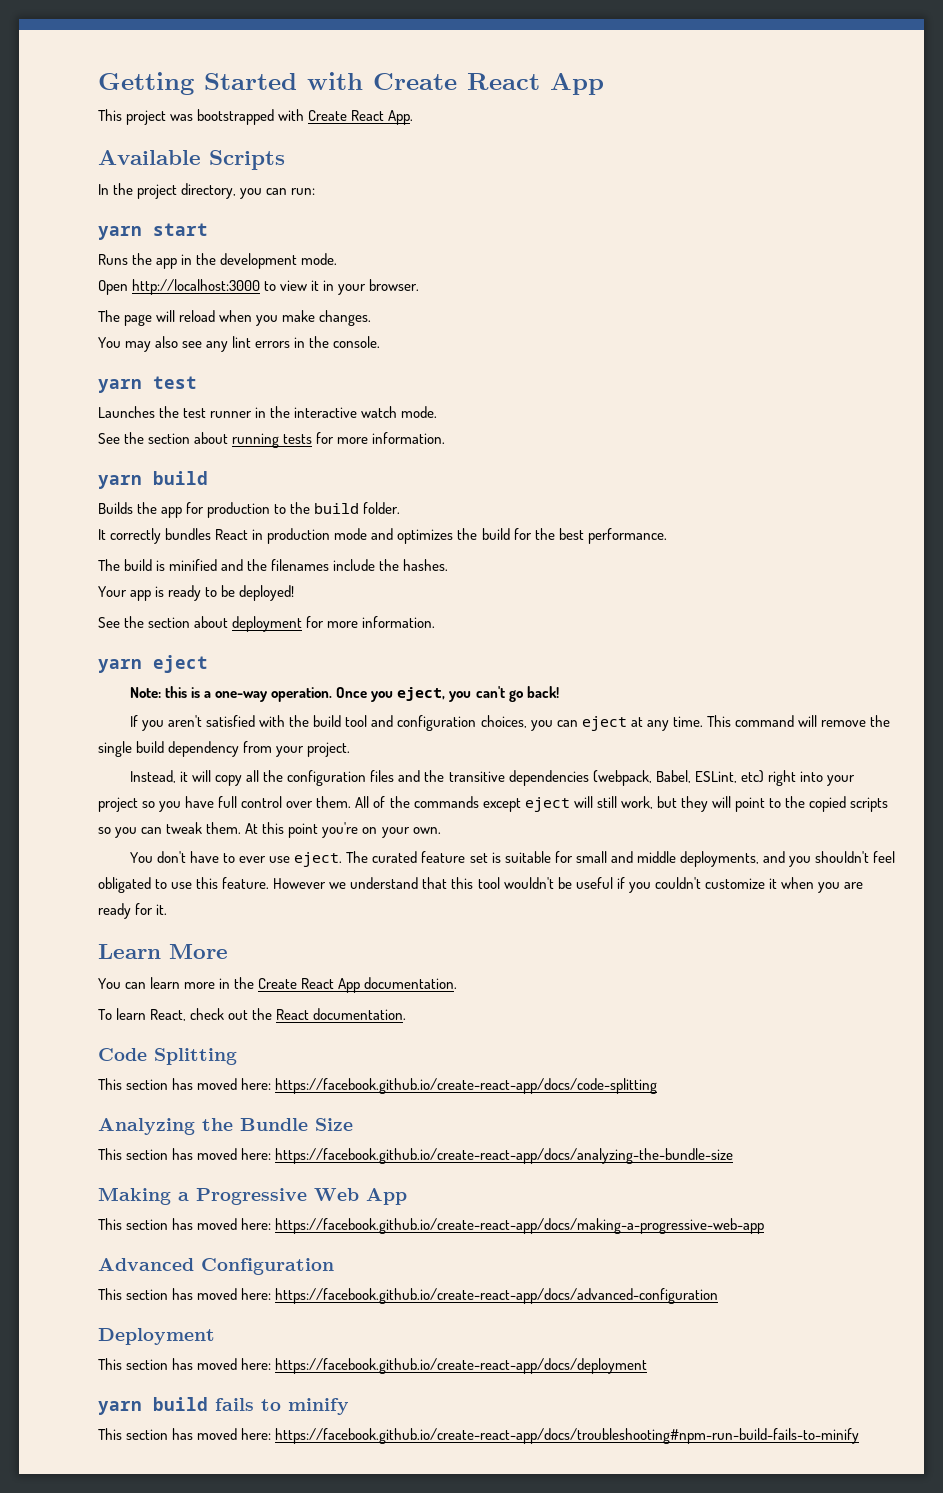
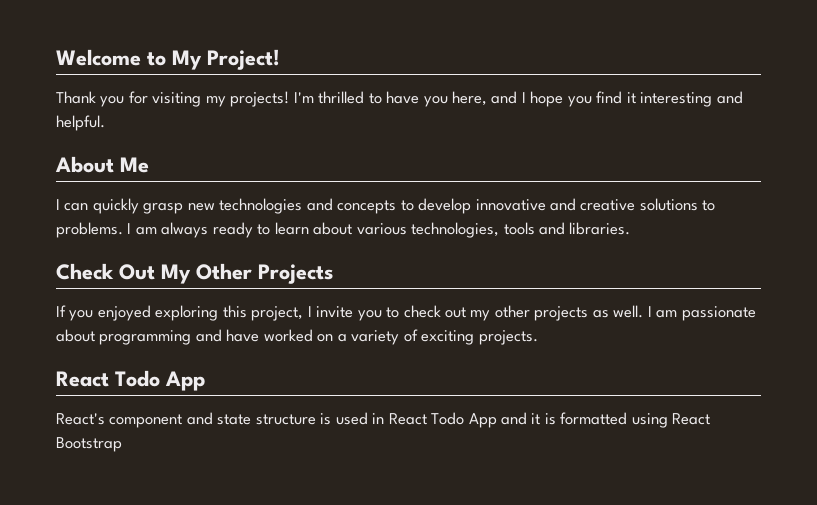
- Getting Started with Create React App
- This project was bootstrapped with Create React App.
- Available Scripts
- In the project directory, you can run:
- yarn start
- Runs the app in the development mode.
- Open http://localhost:3000 to view it in your browser.
- The page will reload when you make changes.
- You may also see any lint errors in the console.
- yarn test
- Launches the test runner in the interactive watch mode.
- See the section about running tests for more information.
- yarn build
- Builds the app for production to the build folder.
- It correctly bundles React in production mode and optimizes the build for the best performance.
- The build is minified and the filenames include the hashes.
- Your app is ready to be deployed!
- See the section about deployment for more information.
- yarn eject
- Note: this is a one-way operation. Once you eject, you can't go back!
- If you aren't satisfied with the build tool and configuration choices, you can eject at any time. This command will remove the single build dependency from your project.
- Instead, it will copy all the configuration files and the transitive dependencies (webpack, Babel, ESLint, etc) right into your project so you have full control over them. All of the commands except eject will still work, but they will point to the copied scripts so you can tweak them. At this point you're on your own.
- You don't have to ever use eject. The curated feature set is suitable for small and middle deployments, and you shouldn't feel obligated to use this feature. However we understand that this tool wouldn't be useful if you couldn't customize it when you are ready for it.
- Learn More
- You can learn more in the Create React App documentation.
- To learn React, check out the React documentation.
- Code Splitting
- This section has moved here: https://facebook.github.io/create-react-app/docs/code-splitting
- Analyzing the Bundle Size
- This section has moved here: https://facebook.github.io/create-react-app/docs/analyzing-the-bundle-size
- Making a Progressive Web App
- This section has moved here: https://facebook.github.io/create-react-app/docs/making-a-progressive-web-app
- Advanced Configuration
- This section has moved here: https://facebook.github.io/create-react-app/docs/advanced-configuration
- Deployment
- This section has moved here: https://facebook.github.io/create-react-app/docs/deployment
- yarn build fails to minify
- This section has moved here: https://facebook.github.io/create-react-app/docs/troubleshooting#npm-run-build-fails-to-minify
+ Welcome to My Project!
+ Thank you for visiting my projects! I'm thrilled to have you here, and I hope you find it interesting and helpful.
+ About Me
+ I can quickly grasp new technologies and concepts to develop innovative and creative solutions to problems. I am always ready to learn about various technologies, tools and libraries.
+ Check Out My Other Projects
+ If you enjoyed exploring this project, I invite you to check out my other projects as well. I am passionate about programming and have worked on a variety of exciting projects.
+ React Todo App
+ React's component and state structure is used in React Todo App and it is formatted using React Bootstrap

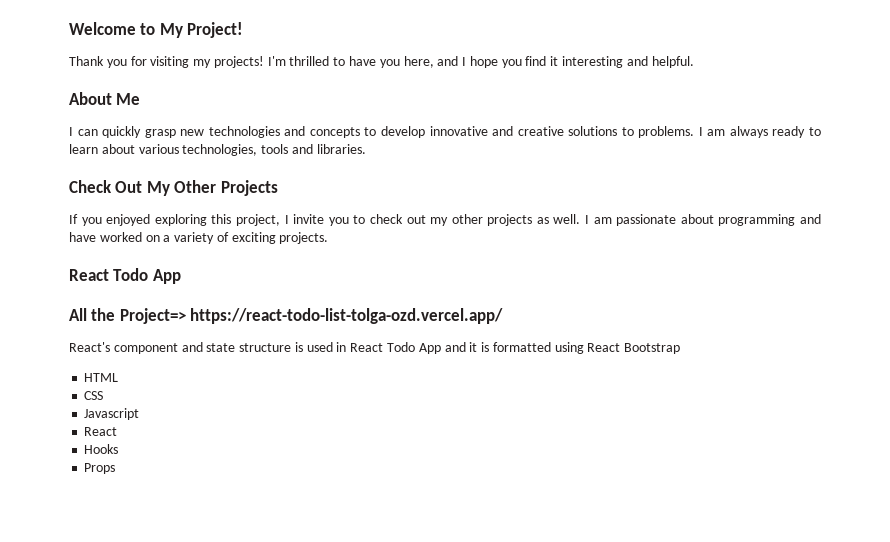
+ All the Project=> https://react-todo-list-tolga-ozd.vercel.app/
+ HTML
+ CSS
+ Javascript
+ React
+ Hooks
+ Props

